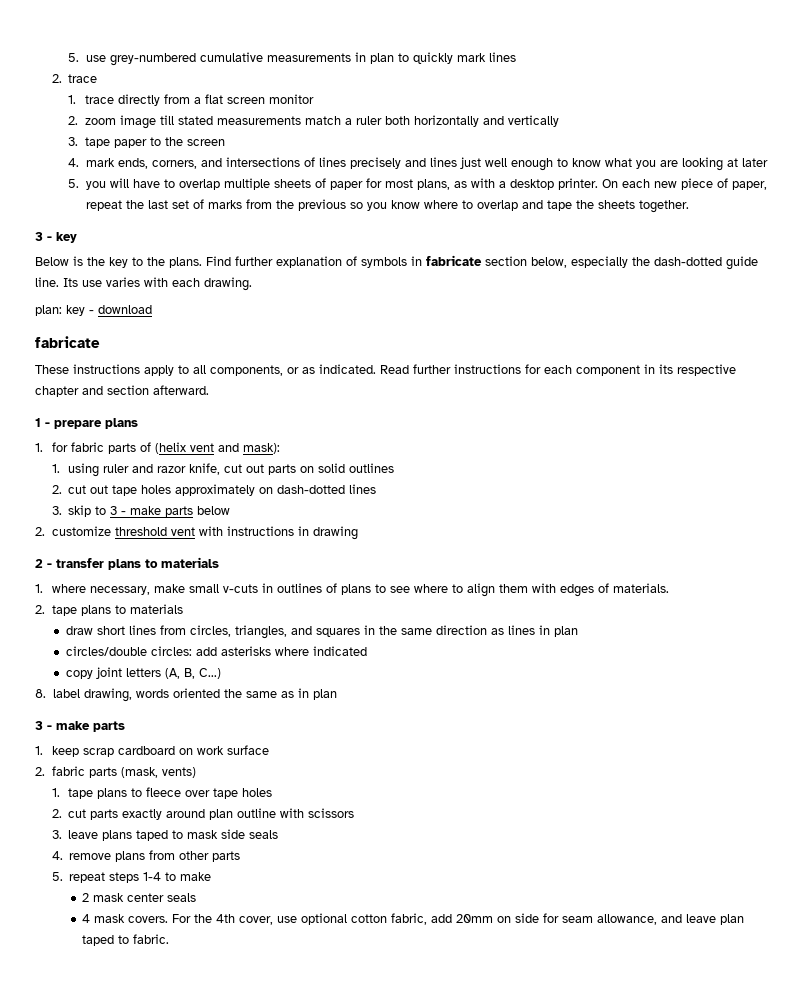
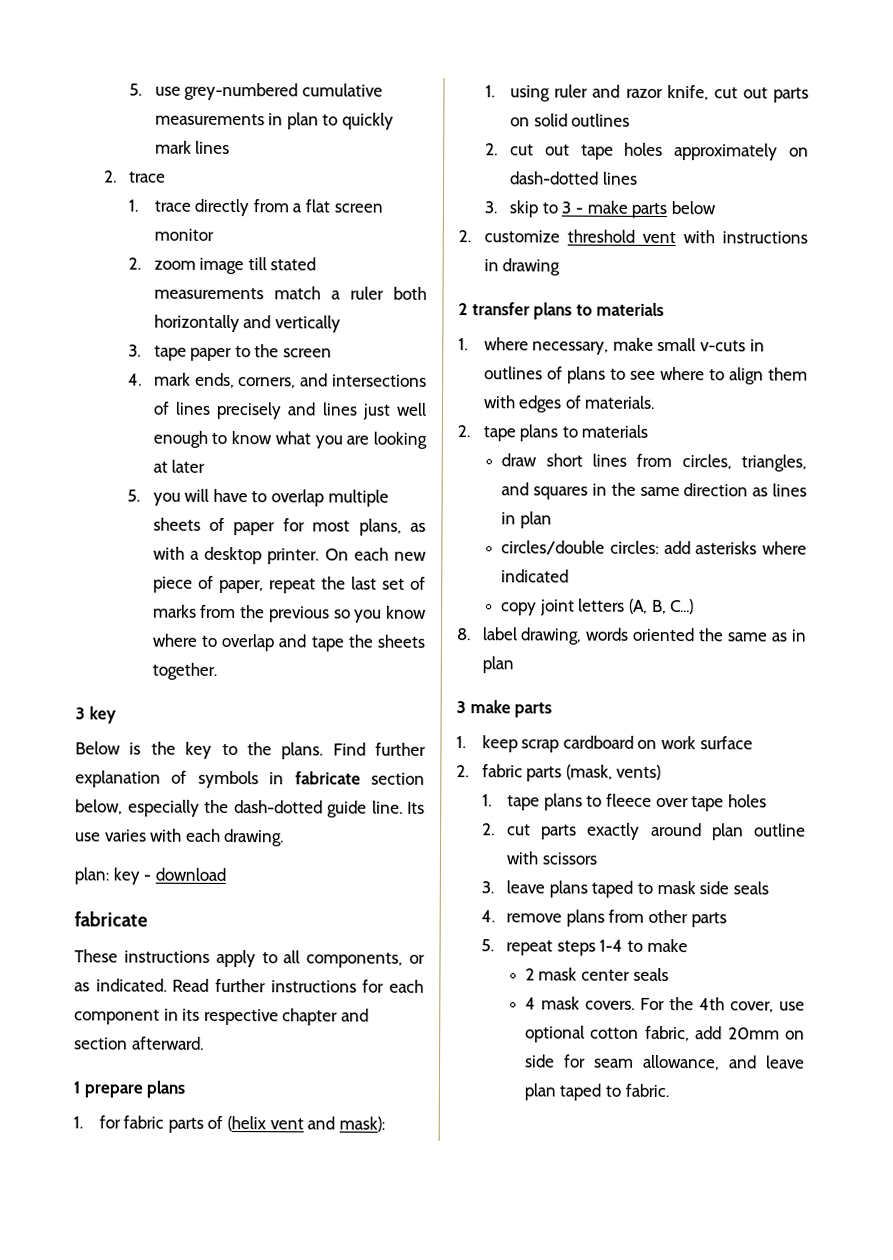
- 3 - key
+ 3 key
- 1 - prepare plans
+ 1 prepare plans
- 2 - transfer plans to materials
+ 2 transfer plans to materials
  8. label drawing, words oriented the same as in plan
- 3 - make parts
+ 3 make parts

